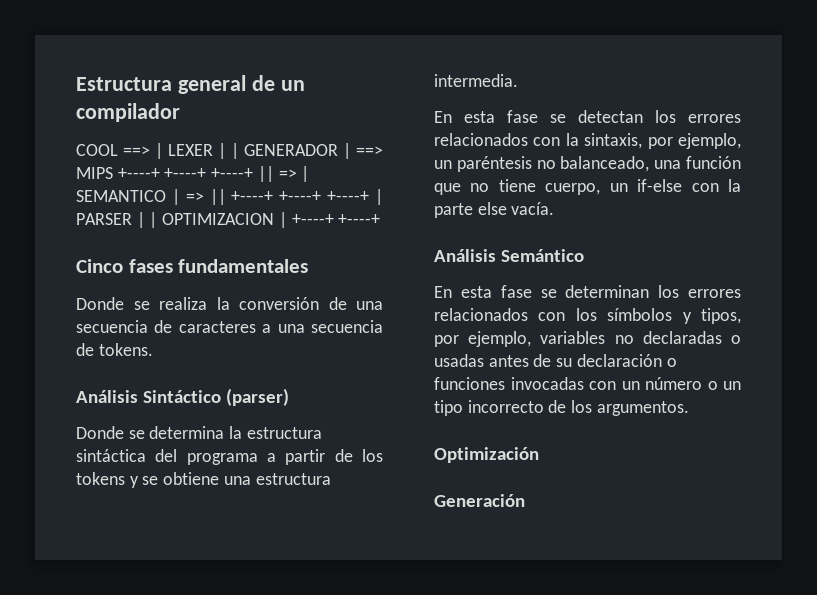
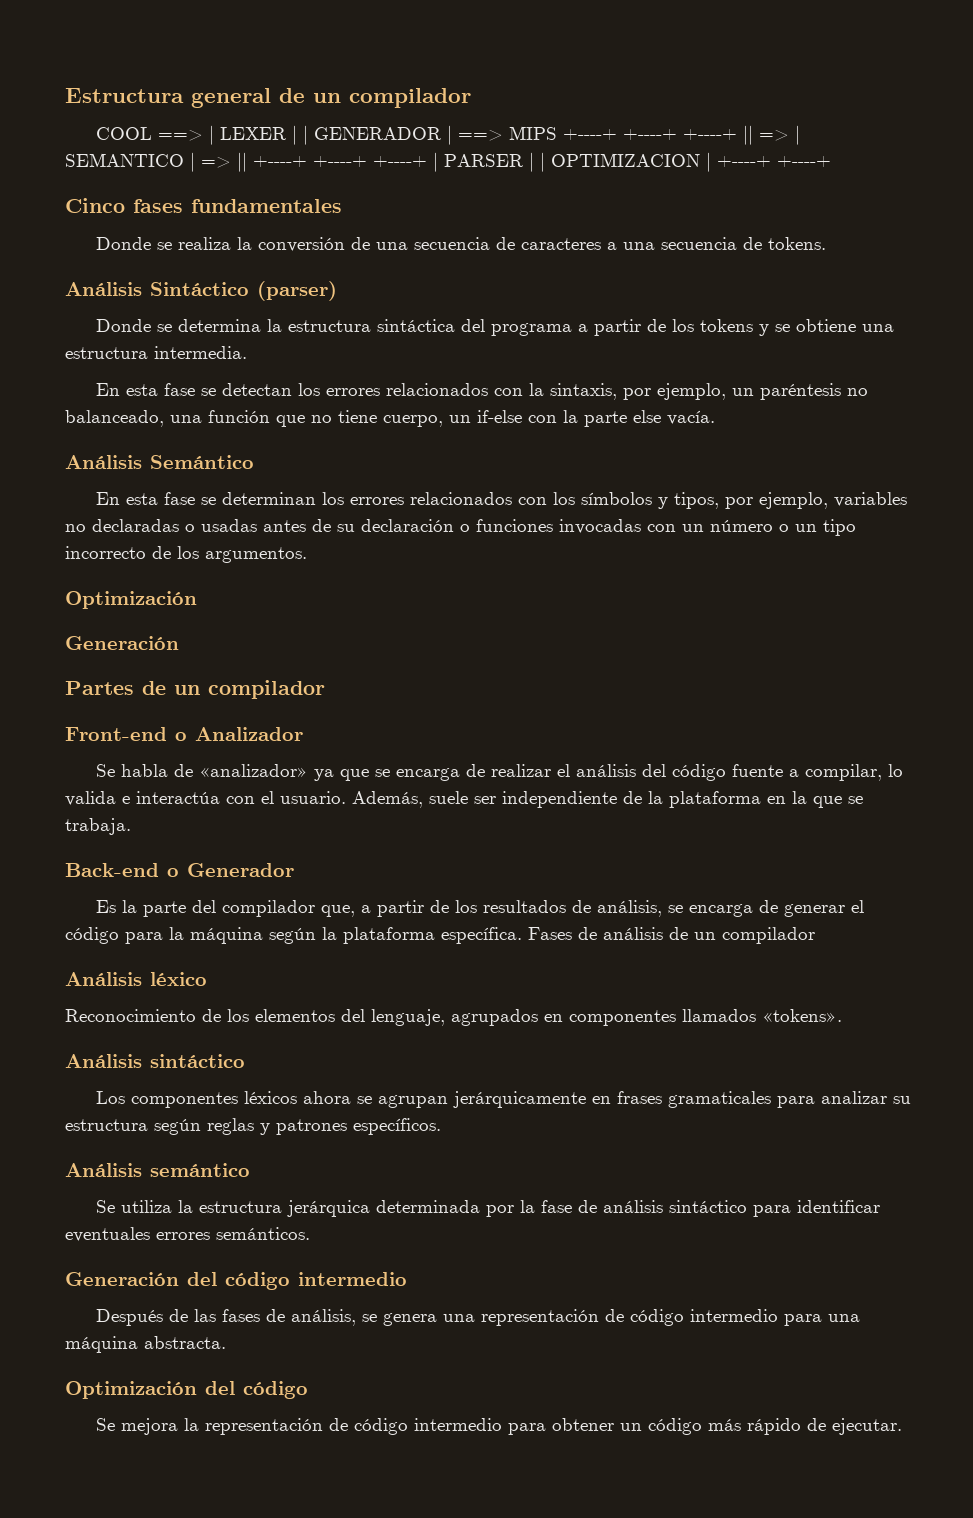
+ Partes de un compilador
+ Front-end o Analizador
+ Se habla de «analizador» ya que se encarga de realizar el análisis del código fuente a compilar, lo valida e interactúa con el usuario. Además, suele ser independiente de la plataforma en la que se trabaja.
+ Back-end o Generador
+ Es la parte del compilador que, a partir de los resultados de análisis, se encarga de generar el código para la máquina según la plataforma específica. Fases de análisis de un compilador
+ Análisis léxico
+ Reconocimiento de los elementos del lenguaje, agrupados en componentes llamados «tokens».
+ Análisis sintáctico
+ Los componentes léxicos ahora se agrupan jerárquicamente en frases gramaticales para analizar su estructura según reglas y patrones específicos.
+ Análisis semántico
+ Se utiliza la estructura jerárquica determinada por la fase de análisis sintáctico para identificar eventuales errores semánticos.
+ Generación del código intermedio
+ Después de las fases de análisis, se genera una representación de código intermedio para una máquina abstracta.
+ Optimización del código
+ Se mejora la representación de código intermedio para obtener un código más rápido de ejecutar.

